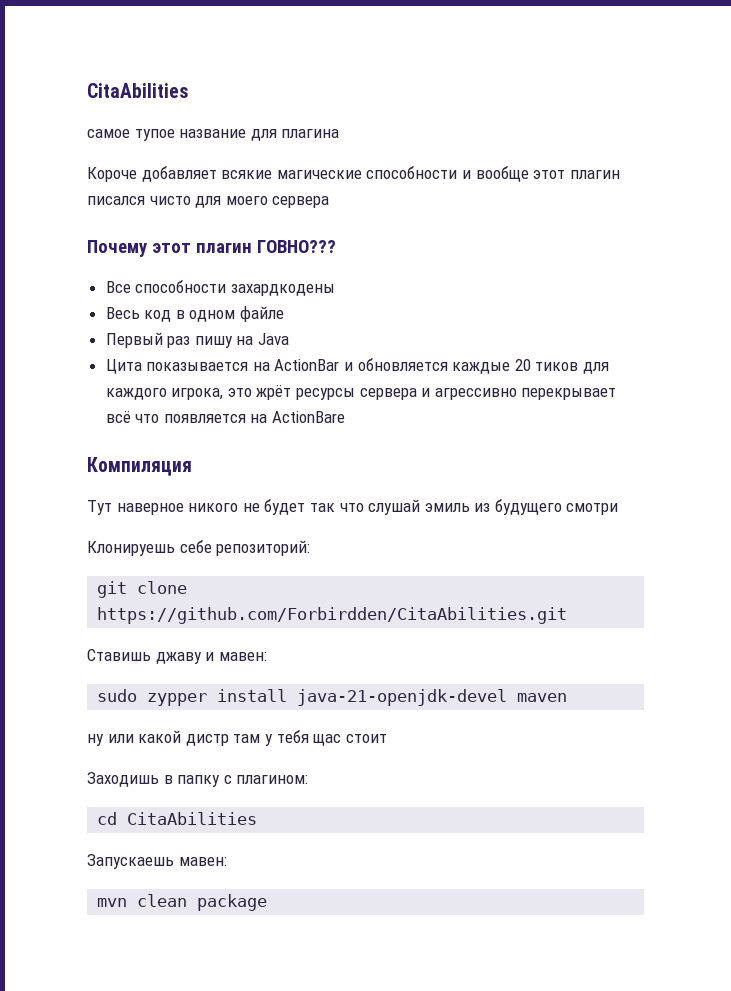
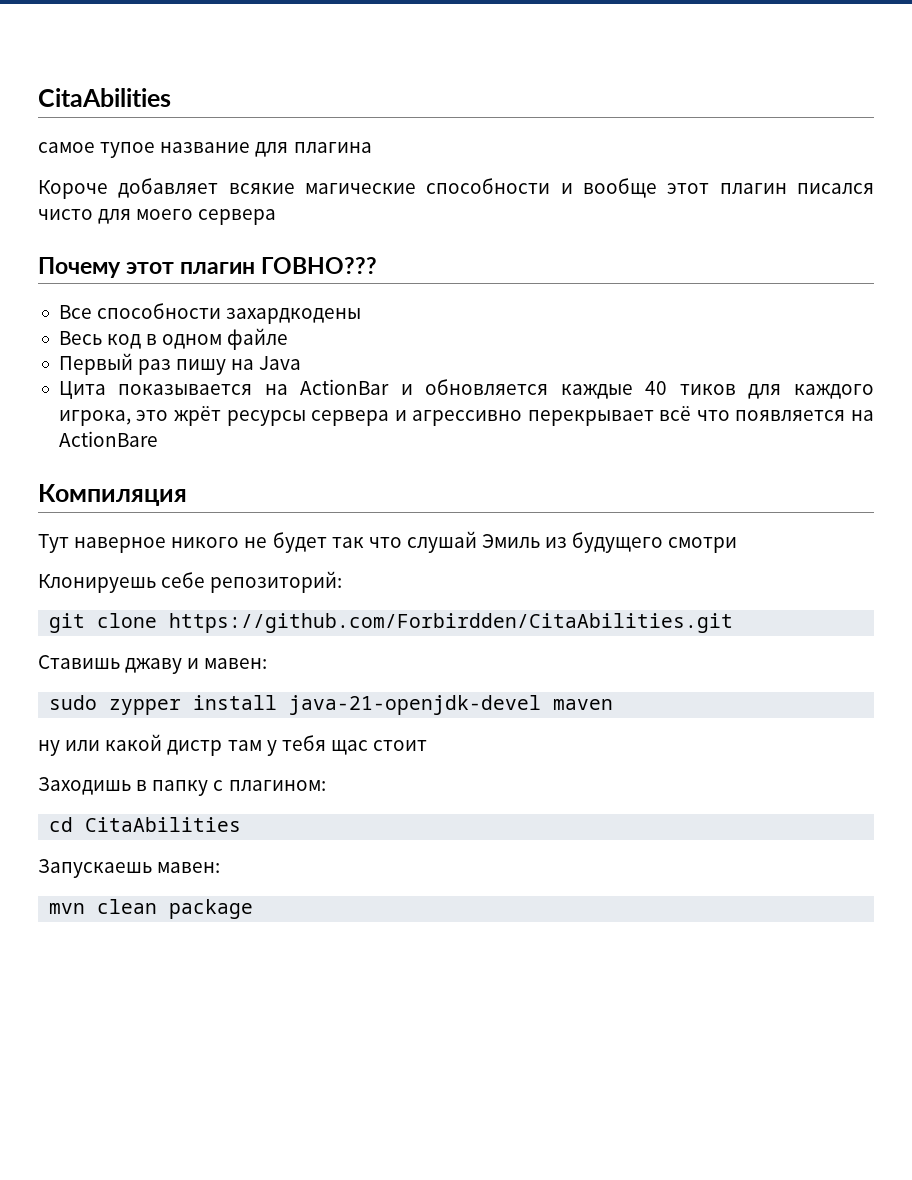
- Цита показывается на ActionBar и обновляется каждые 20 тиков для каждого игрока, это жрёт ресурсы сервера и агрессивно перекрывает всё что появляется на ActionBarе
+ Цита показывается на ActionBar и обновляется каждые 40 тиков для каждого игрока, это жрёт ресурсы сервера и агрессивно перекрывает всё что появляется на ActionBarе
- Тут наверное никого не будет так что слушай эмиль из будущего смотри
+ Тут наверное никого не будет так что слушай Эмиль из будущего смотри

